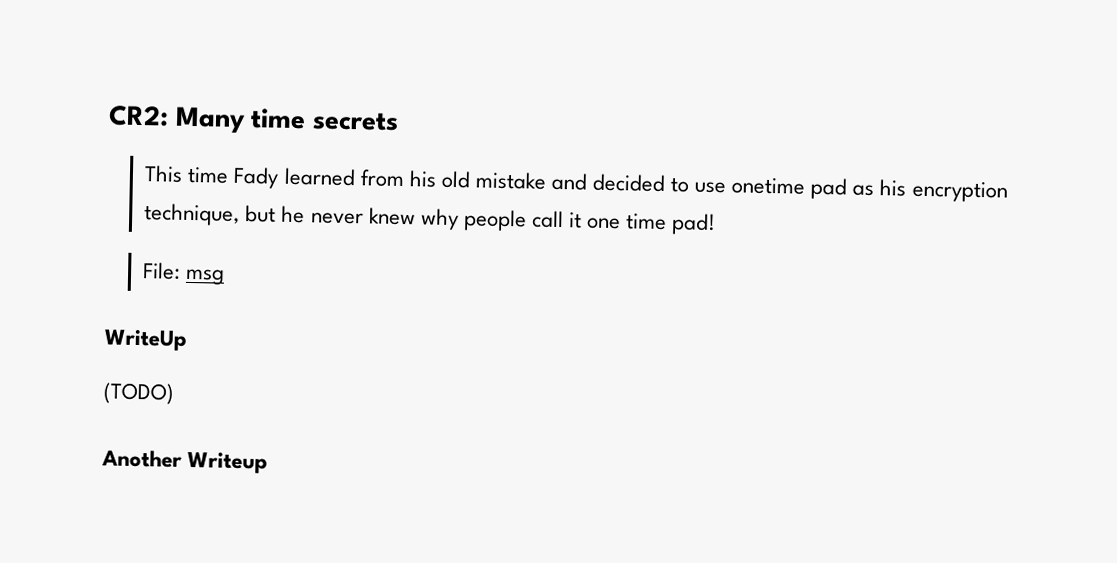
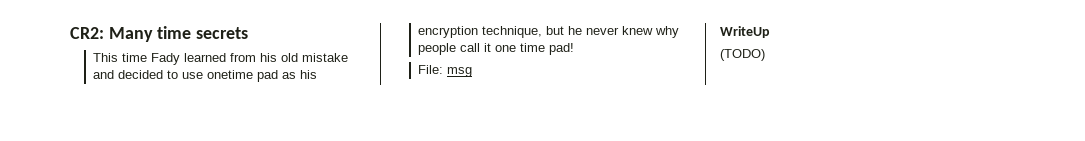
- Another Writeup

